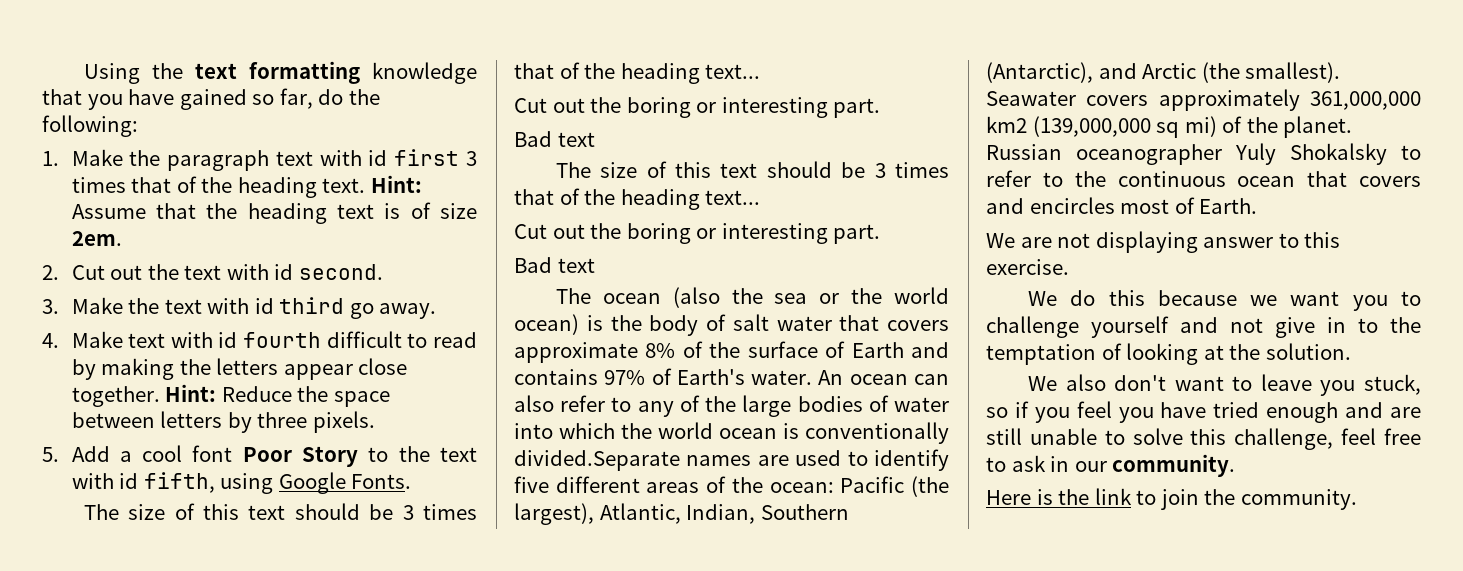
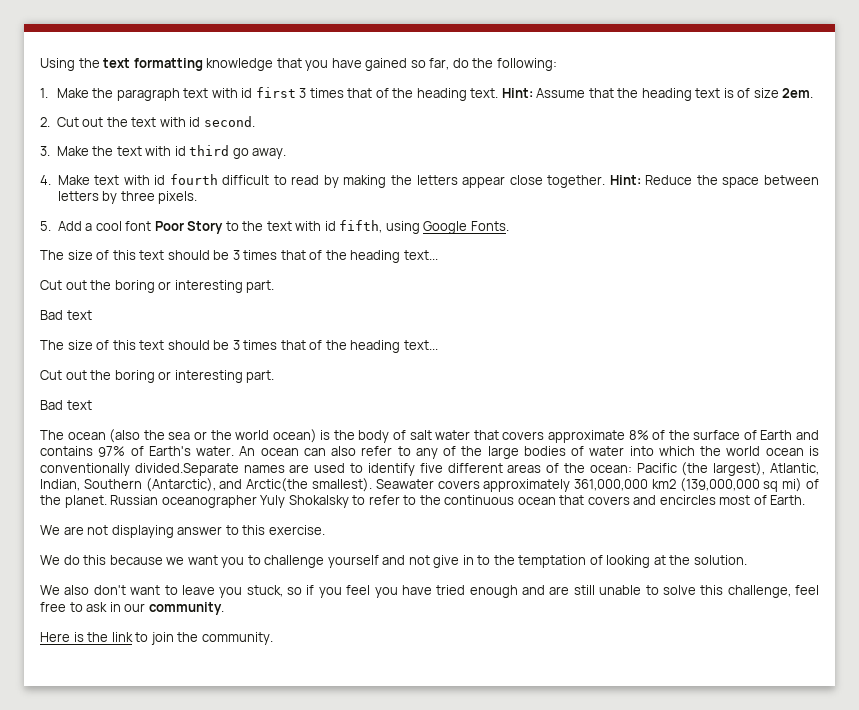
- An ocean can also refer to any of the large bodies of water into which the world ocean is conventionally divided.Separate names are used to identify five different areas of the ocean: Pacific (the largest), Atlantic, Indian, Southern (Antarctic), and Arctic (the smallest).
+ An ocean can also refer to any of the large bodies of water into which the world ocean is conventionally divided.Separate names are used to identify five different areas of the ocean: Pacific (the largest), Atlantic, Indian, Southern (Antarctic), and Arctic(the smallest).

